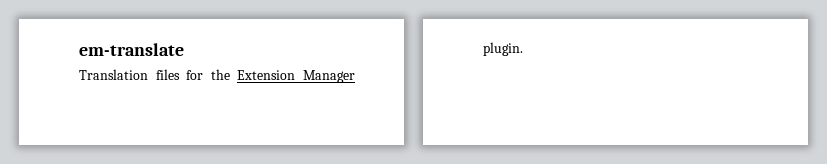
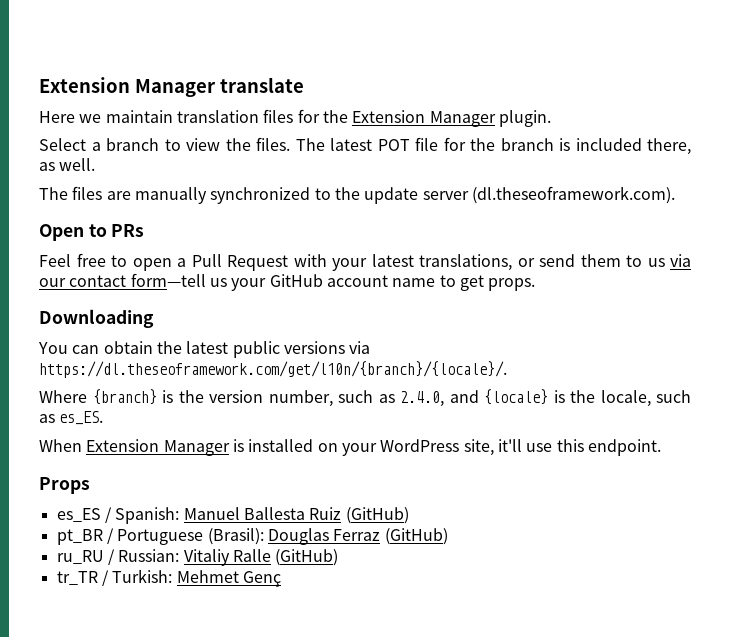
- em-translate
- Translation files for the Extension Manager plugin.
+ Extension Manager translate
+ Here we maintain translation files for the Extension Manager plugin.
+ Select a branch to view the files. The latest POT file for the branch is included there, as well.
+ The files are manually synchronized to the update server (dl.theseoframework.com).
+ Open to PRs
+ Feel free to open a Pull Request with your latest translations, or send them to us via our contact form—tell us your GitHub account name to get props.
+ Downloading
+ You can obtain the latest public versions via https://dl.theseoframework.com/get/l10n/{branch}/{locale}/.
+ Where {branch} is the version number, such as 2.4.0, and {locale} is the locale, such as es_ES.
+ When Extension Manager is installed on your WordPress site, it'll use this endpoint.
+ Props
+ es_ES / Spanish: Manuel Ballesta Ruiz (GitHub)
+ pt_BR / Portuguese (Brasil): Douglas Ferraz (GitHub)
+ ru_RU / Russian: Vitaliy Ralle (GitHub)
+ tr_TR / Turkish: Mehmet Genç

